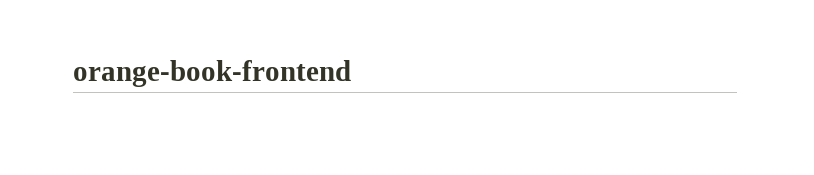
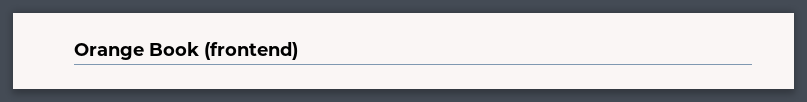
- orange-book-frontend
+ Orange Book (frontend)

